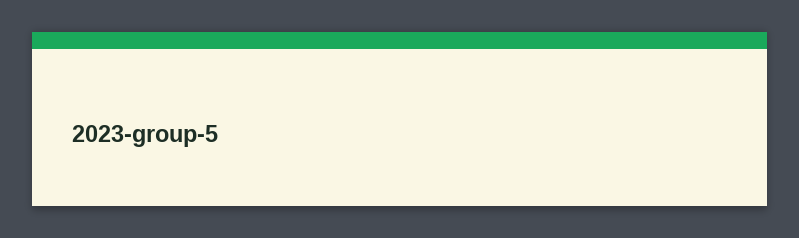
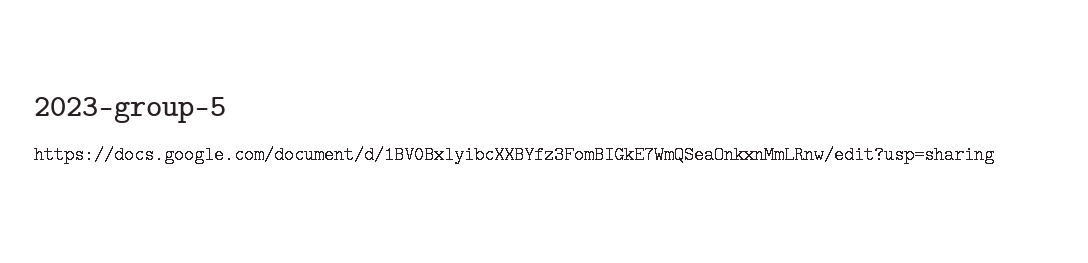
+ https://docs.google.com/document/d/1BV0BxlyibcXXBYfz3FomBIGkE7WmQSeaOnkxnMmLRnw/edit?usp=sharing

